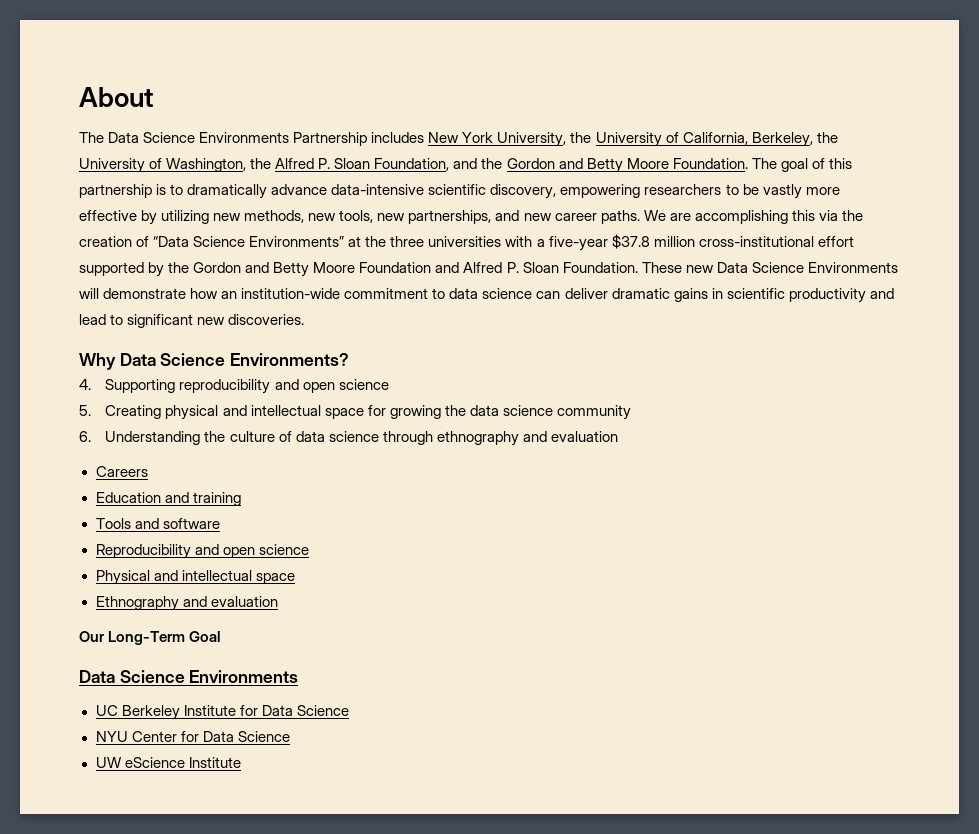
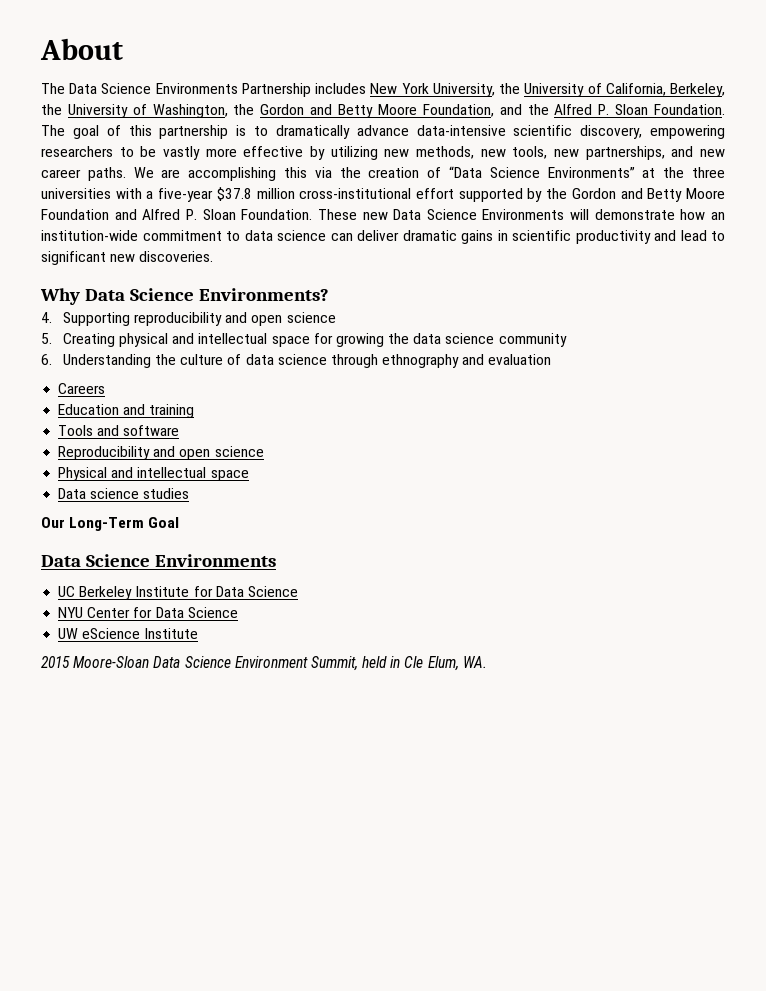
- The Data Science Environments Partnership includes New York University, the University of California, Berkeley, the University of Washington, the Alfred P. Sloan Foundation, and the Gordon and Betty Moore Foundation.
+ The Data Science Environments Partnership includes New York University, the University of California, Berkeley, the University of Washington, the Gordon and Betty Moore Foundation, and the Alfred P. Sloan Foundation.
- Ethnography and evaluation
+ Data science studies
+ 2015 Moore-Sloan Data Science Environment Summit, held in Cle Elum, WA.

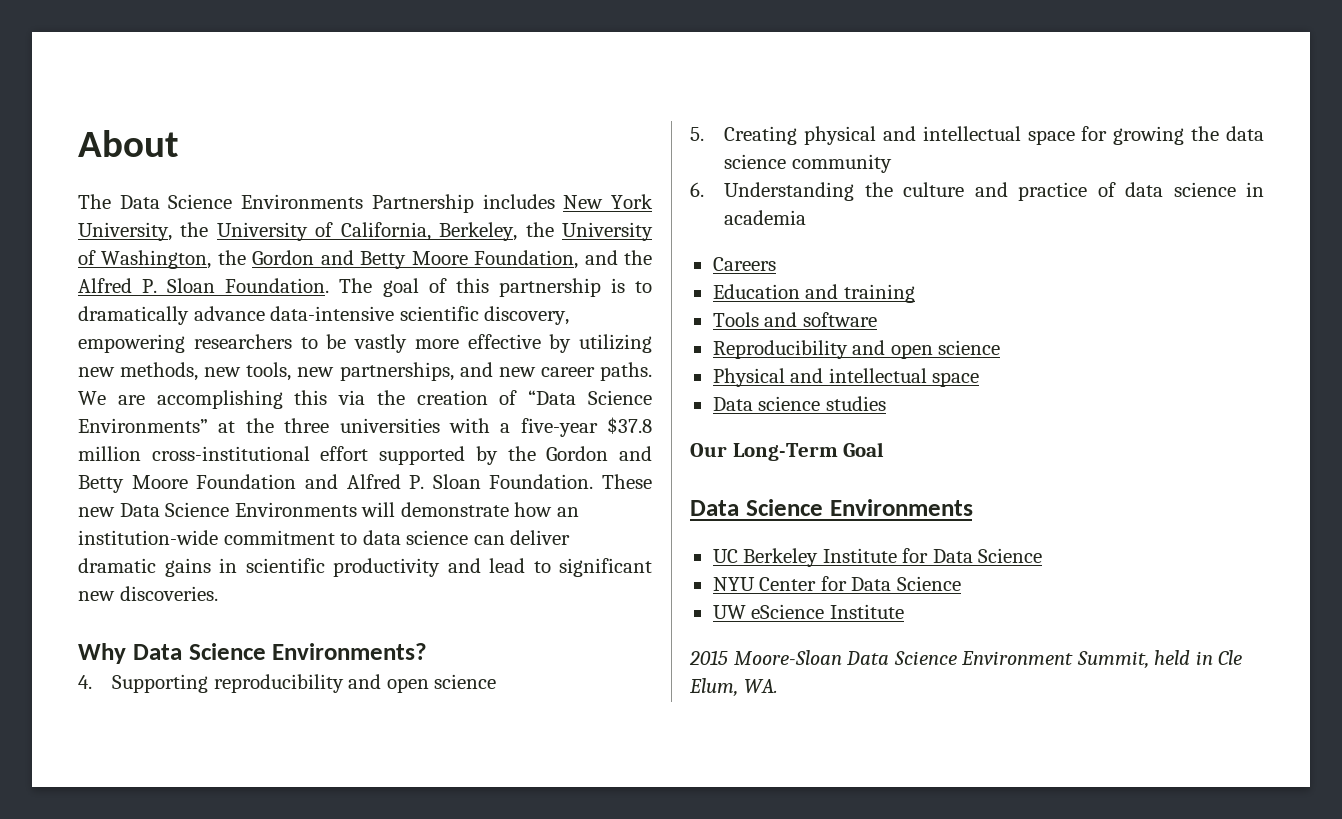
- 6. Understanding the culture of data science through ethnography and evaluation
+ 6. Understanding the culture and practice of data science in academia

